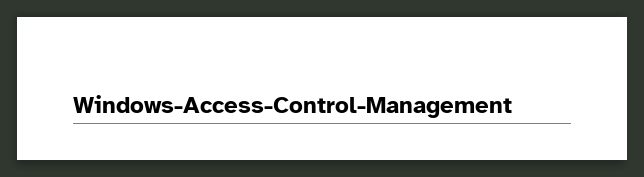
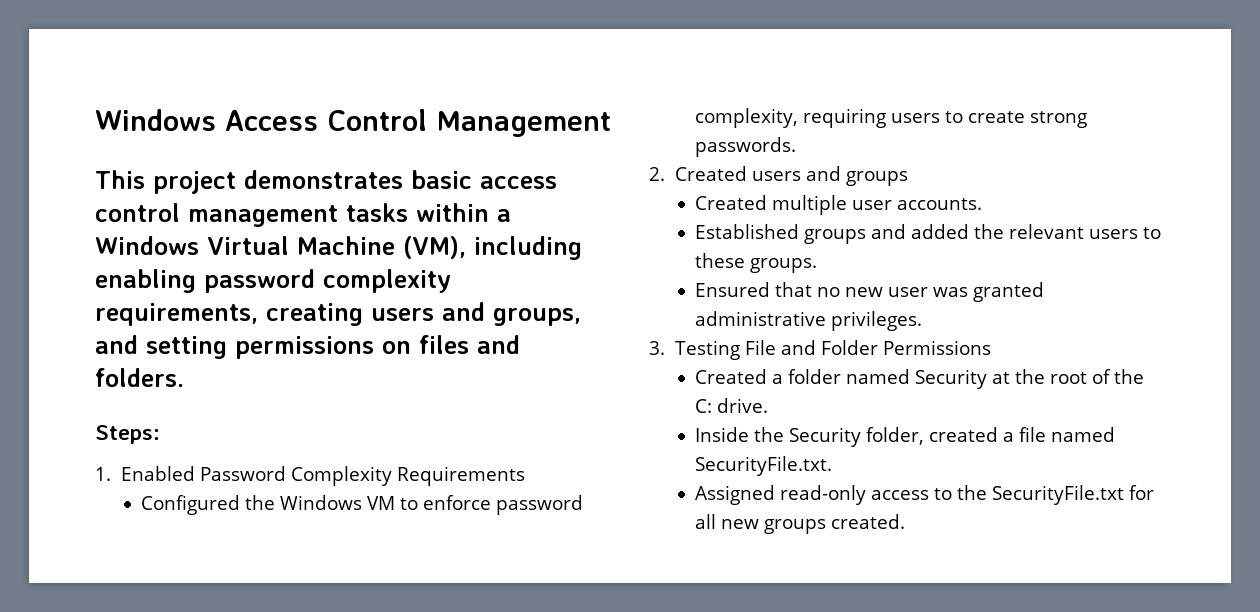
- Windows-Access-Control-Management
+ Windows Access Control Management
+ This project demonstrates basic access control management tasks within a Windows Virtual Machine (VM), including enabling password complexity requirements, creating users and groups, and setting permissions on files and folders.
+ Steps:
+ 1. Enabled Password Complexity Requirements
+ Configured the Windows VM to enforce password complexity, requiring users to create strong passwords.
+ 2. Created users and groups
+ Created multiple user accounts.
+ Established groups and added the relevant users to these groups.
+ Ensured that no new user was granted administrative privileges.
+ 3. Testing File and Folder Permissions
+ Created a folder named Security at the root of the C: drive.
+ Inside the Security folder, created a file named SecurityFile.txt.
+ Assigned read-only access to the SecurityFile.txt for all new groups created.

